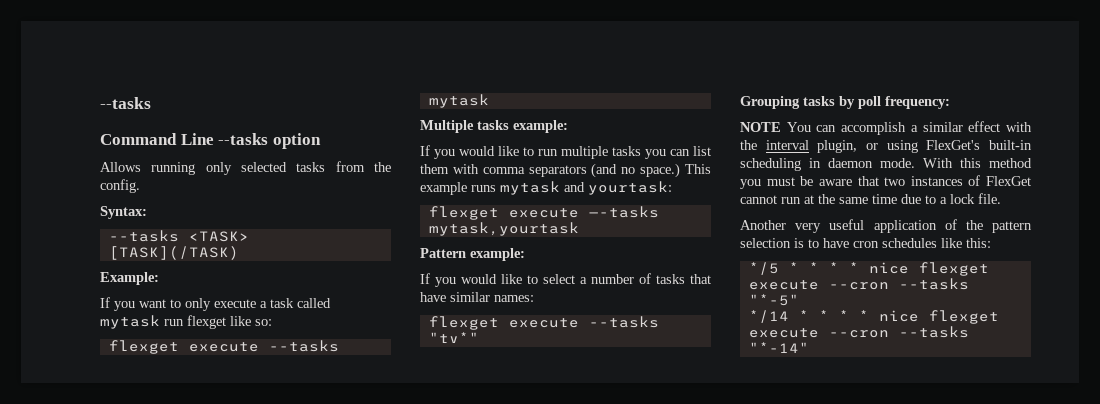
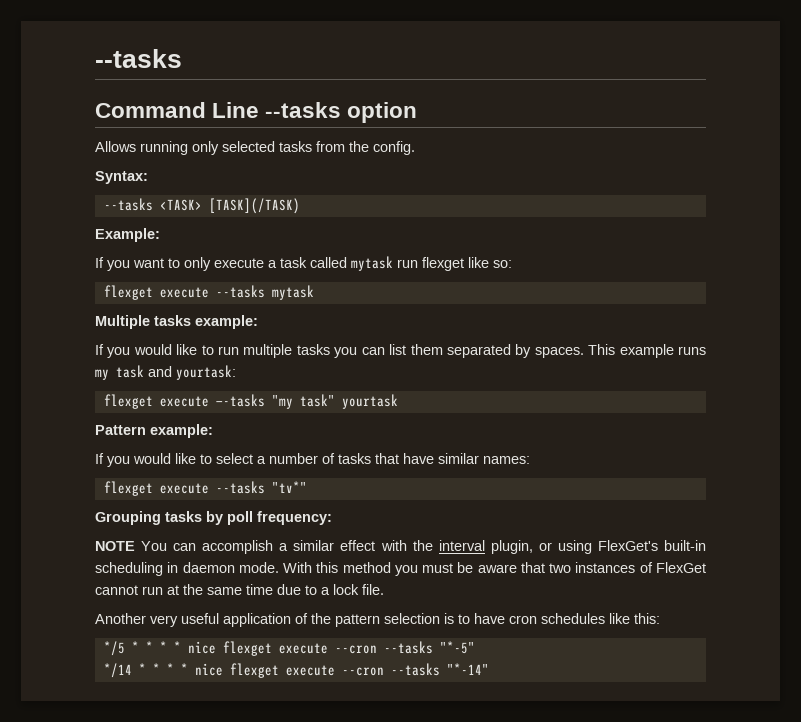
- If you would like to run multiple tasks you can list them with comma separators (and no space.)
+ If you would like to run multiple tasks you can list them separated by spaces.
- This example runs mytask and yourtask:
+ This example runs my task and yourtask:
- flexget execute —-tasks mytask,yourtask
+ flexget execute —-tasks "my task" yourtask

